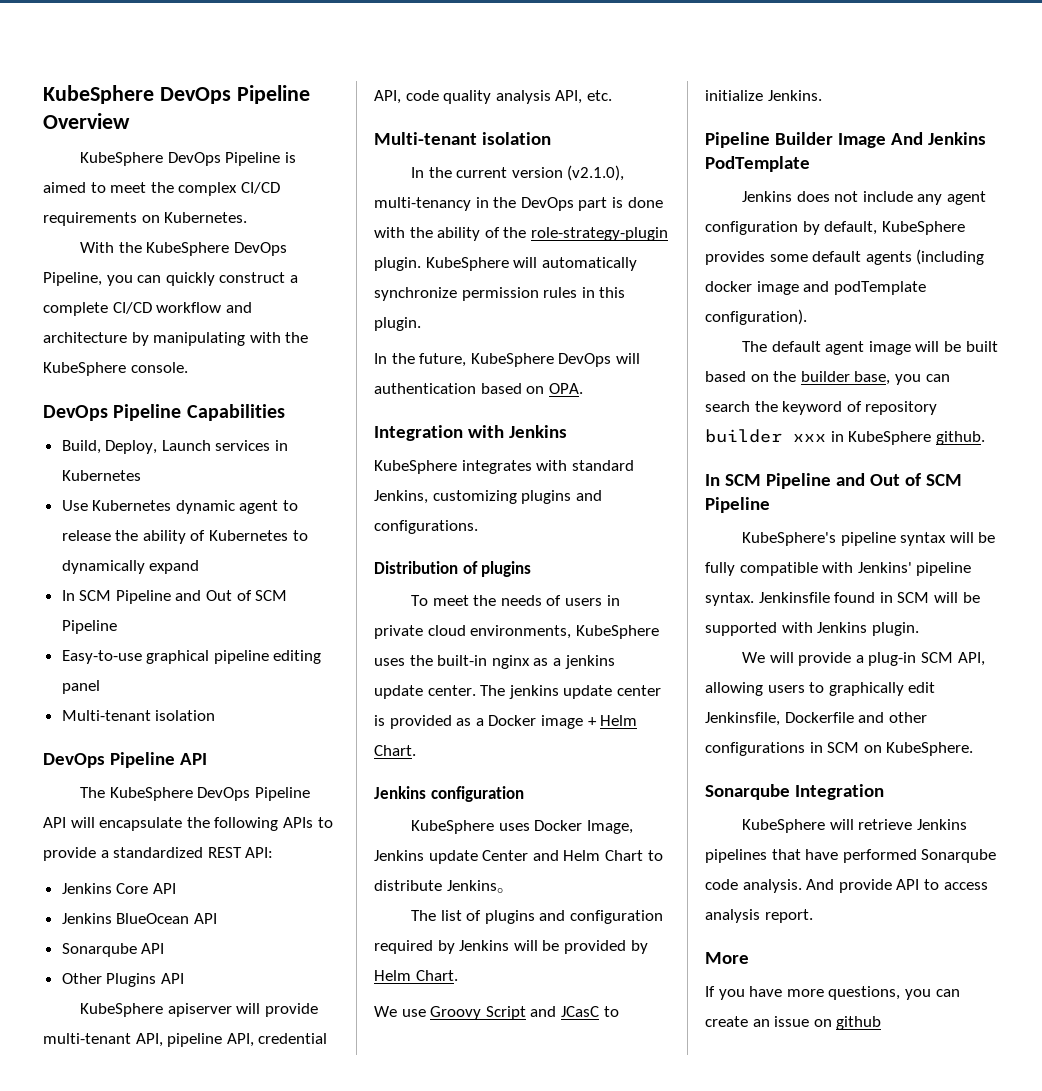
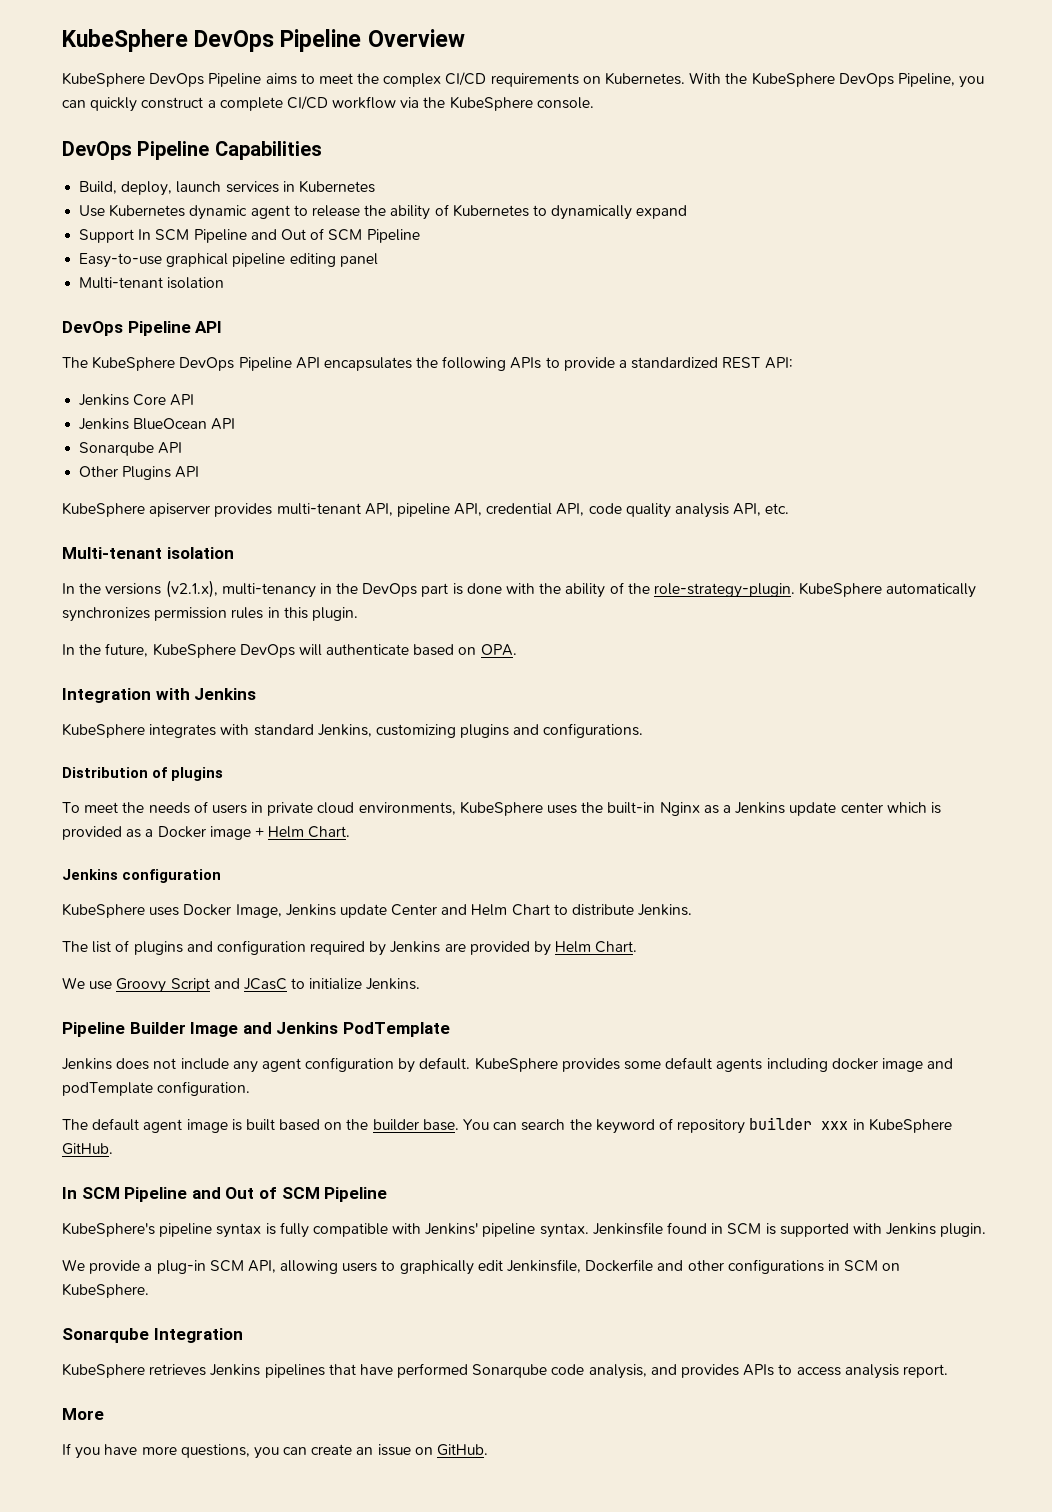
- KubeSphere DevOps Pipeline is aimed to meet the complex CI/CD requirements on Kubernetes.
- With the KubeSphere DevOps Pipeline, you can quickly construct a complete CI/CD workflow and architecture by manipulating with the KubeSphere console.
+ KubeSphere DevOps Pipeline aims to meet the complex CI/CD requirements on Kubernetes. With the KubeSphere DevOps Pipeline, you can quickly construct a complete CI/CD workflow via the KubeSphere console.
- Build, Deploy, Launch services in Kubernetes
+ Build, deploy, launch services in Kubernetes
  Use Kubernetes dynamic agent to release the ability of Kubernetes to dynamically expand
- In SCM Pipeline and Out of SCM Pipeline
+ Support In SCM Pipeline and Out of SCM Pipeline
- The KubeSphere DevOps Pipeline API will encapsulate the following APIs to provide a standardized REST API:
+ The KubeSphere DevOps Pipeline API encapsulates the following APIs to provide a standardized REST API:
- KubeSphere apiserver will provide multi-tenant API, pipeline API, credential API, code quality analysis API, etc.
+ KubeSphere apiserver provides multi-tenant API, pipeline API, credential API, code quality analysis API, etc.
- In the current version (v2.1.0), multi-tenancy in the DevOps part is done with the ability of the role-strategy-plugin plugin. KubeSphere will automatically synchronize permission rules in this plugin.
+ In the versions (v2.1.x), multi-tenancy in the DevOps part is done with the ability of the role-strategy-plugin. KubeSphere automatically synchronizes permission rules in this plugin.
- In the future, KubeSphere DevOps will authentication based on OPA.
+ In the future, KubeSphere DevOps will authenticate based on OPA.
- To meet the needs of users in private cloud environments, KubeSphere uses the built-in nginx as a jenkins update center. The jenkins update center is provided as a Docker image + Helm Chart.
+ To meet the needs of users in private cloud environments, KubeSphere uses the built-in Nginx as a Jenkins update center which is provided as a Docker image + Helm Chart.
- KubeSphere uses Docker Image, Jenkins update Center and Helm Chart to distribute Jenkins。
+ KubeSphere uses Docker Image, Jenkins update Center and Helm Chart to distribute Jenkins.
- The list of plugins and configuration required by Jenkins will be provided by Helm Chart.
+ The list of plugins and configuration required by Jenkins are provided by Helm Chart.
- Pipeline Builder Image And Jenkins PodTemplate
+ Pipeline Builder Image and Jenkins PodTemplate
- Jenkins does not include any agent configuration by default, KubeSphere provides some default agents (including docker image and podTemplate configuration).
+ Jenkins does not include any agent configuration by default. KubeSphere provides some default agents including docker image and podTemplate configuration.
- The default agent image will be built based on the builder base, you can search the keyword of repository builder xxx in KubeSphere github.
+ The default agent image is built based on the builder base. You can search the keyword of repository builder xxx in KubeSphere GitHub.
- KubeSphere's pipeline syntax will be fully compatible with Jenkins' pipeline syntax.
+ KubeSphere's pipeline syntax is fully compatible with Jenkins' pipeline syntax.
- Jenkinsfile found in SCM will be supported with Jenkins plugin.
+ Jenkinsfile found in SCM is supported with Jenkins plugin.
- We will provide a plug-in SCM API, allowing users to graphically edit Jenkinsfile, Dockerfile and other configurations in SCM on KubeSphere.
+ We provide a plug-in SCM API, allowing users to graphically edit Jenkinsfile, Dockerfile and other configurations in SCM on KubeSphere.
- KubeSphere will retrieve Jenkins pipelines that have performed Sonarqube code analysis. And provide API to access analysis report.
+ KubeSphere retrieves Jenkins pipelines that have performed Sonarqube code analysis, and provides APIs to access analysis report.
- If you have more questions, you can create an issue on github
+ If you have more questions, you can create an issue on GitHub.

